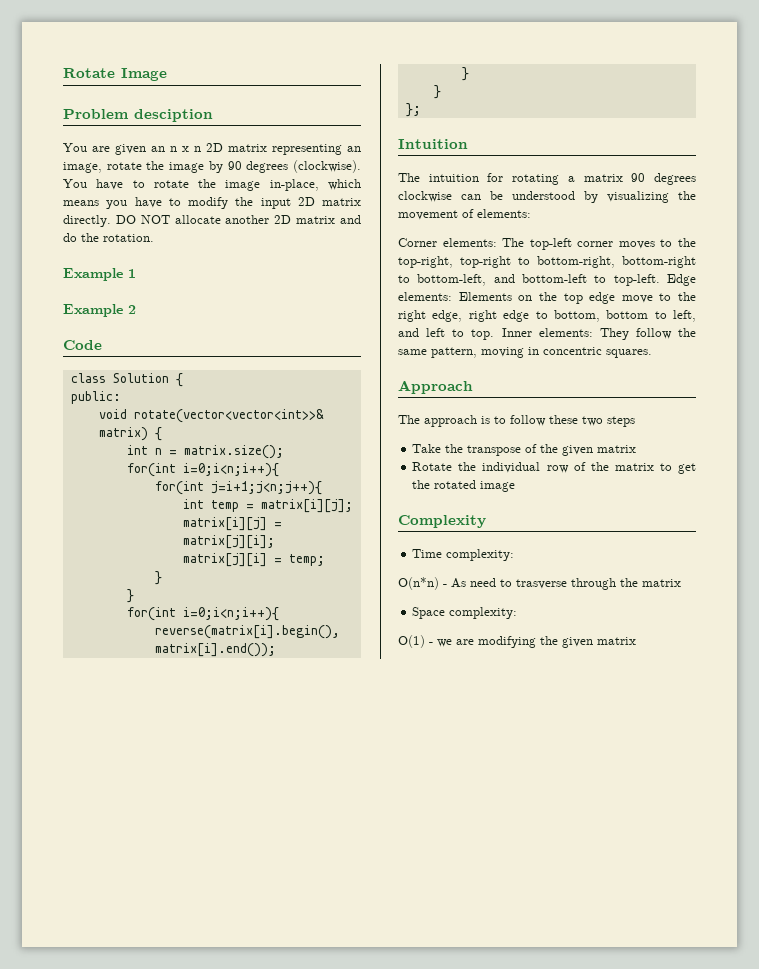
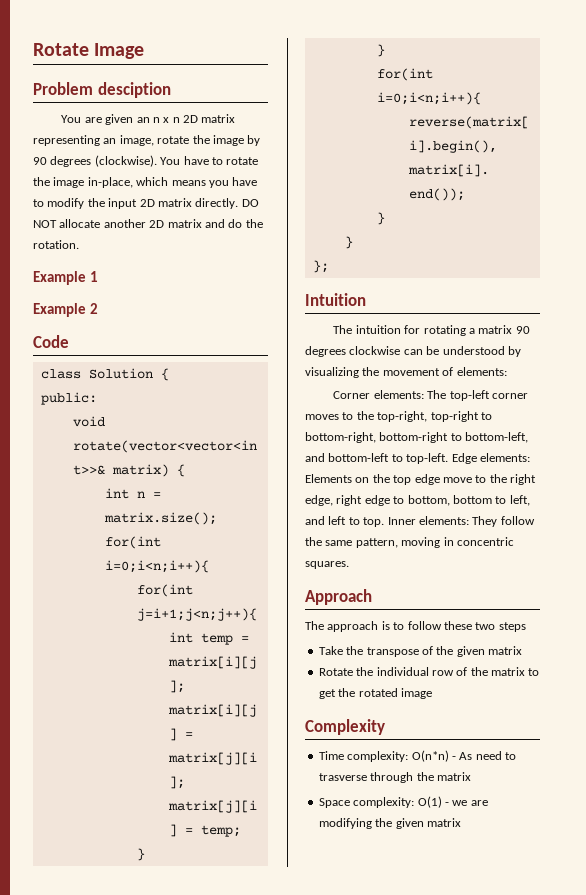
- Time complexity:
- O(n*n) - As need to trasverse through the matrix
+ Time complexity: O(n*n) - As need to trasverse through the matrix
- Space complexity:
- O(1) - we are modifying the given matrix
+ Space complexity: O(1) - we are modifying the given matrix

